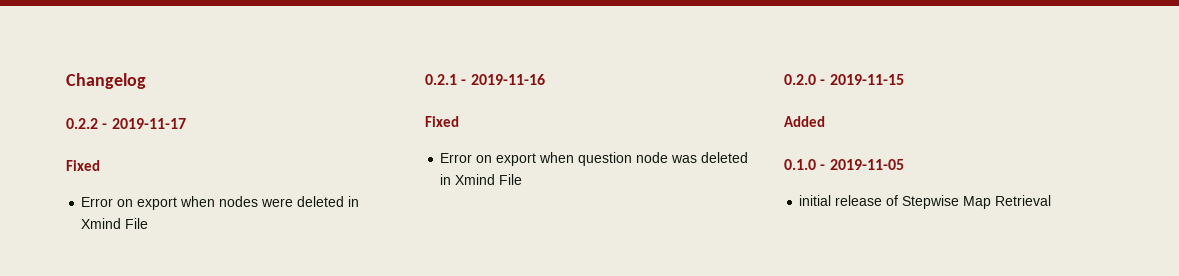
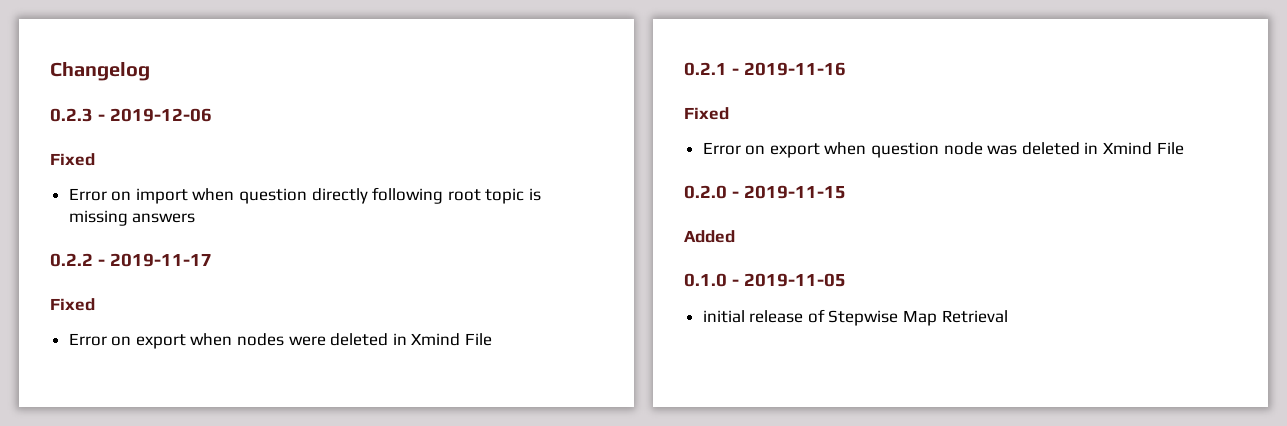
+ 0.2.3 - 2019-12-06
+ Fixed
+ Error on import when question directly following root topic is missing answers

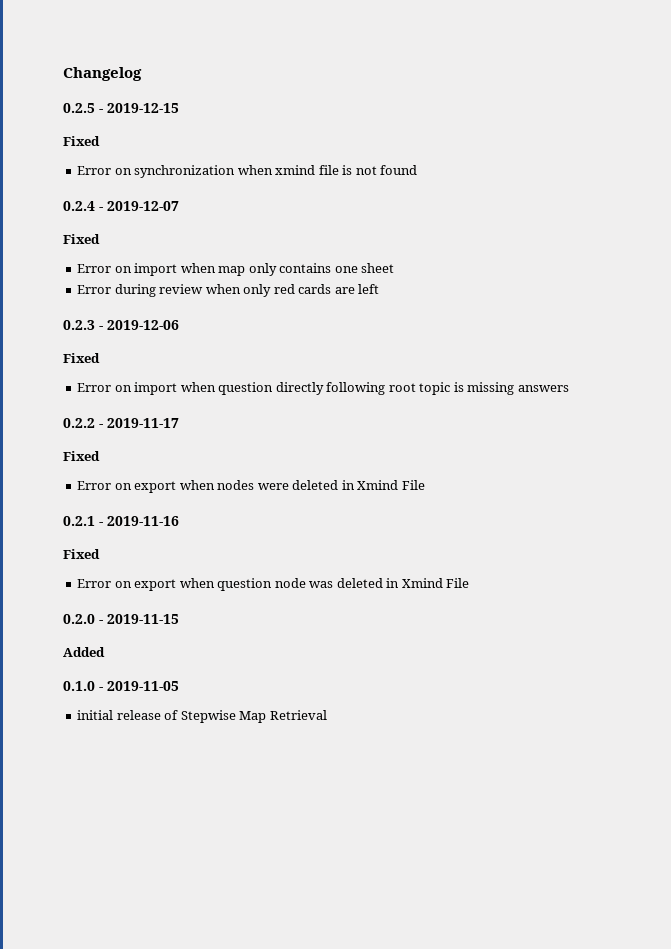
+ 0.2.5 - 2019-12-15
+ Fixed
+ Error on synchronization when xmind file is not found
+ 0.2.4 - 2019-12-07
+ Fixed
+ Error on import when map only contains one sheet
+ Error during review when only red cards are left

